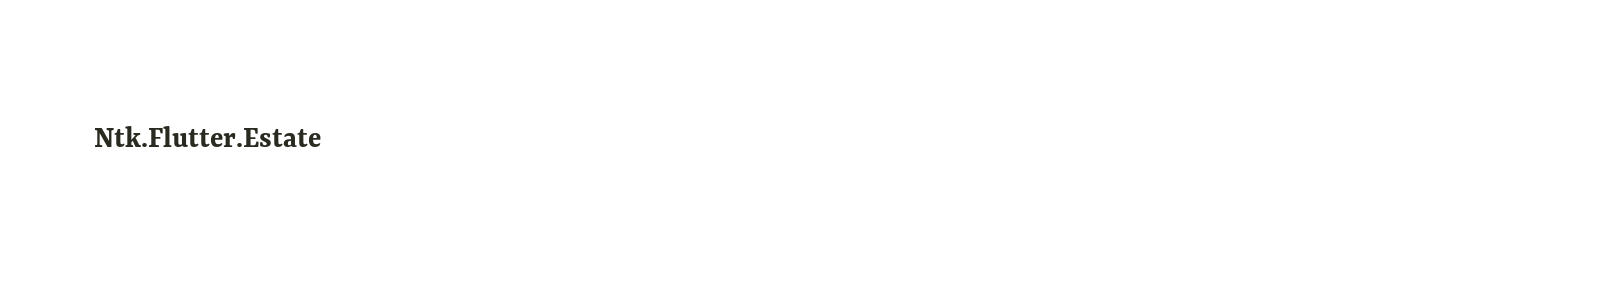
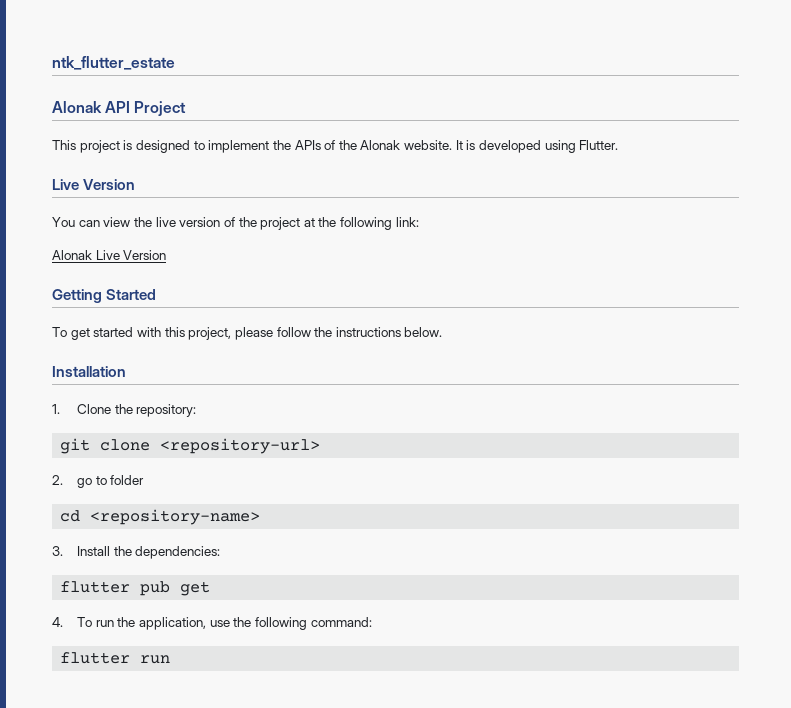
- Ntk.Flutter.Estate
+ ntk_flutter_estate
+ Alonak API Project
+ This project is designed to implement the APIs of the Alonak website. It is developed using Flutter.
+ Live Version
+ You can view the live version of the project at the following link:
+ Alonak Live Version
+ Getting Started
+ To get started with this project, please follow the instructions below.
+ Installation
+ 1. Clone the repository:
+ git clone <repository-url>
+ 2. go to folder
+ cd <repository-name>
+ 3. Install the dependencies:
+ flutter pub get
+ 4. To run the application, use the following command:
+ flutter run

